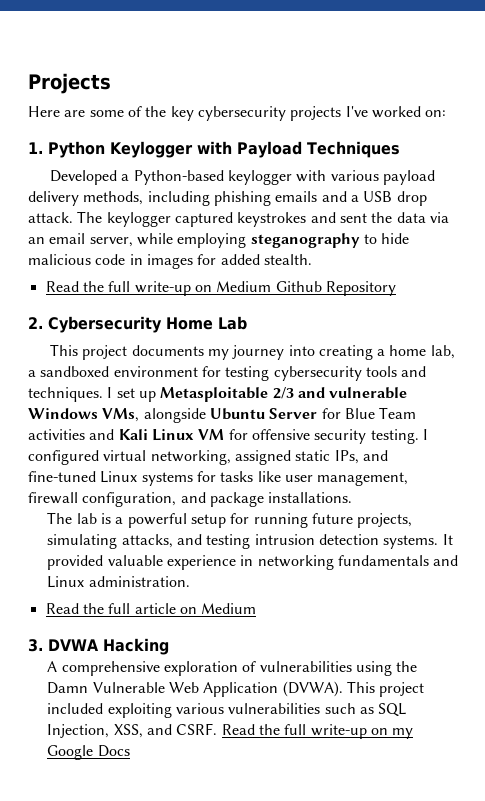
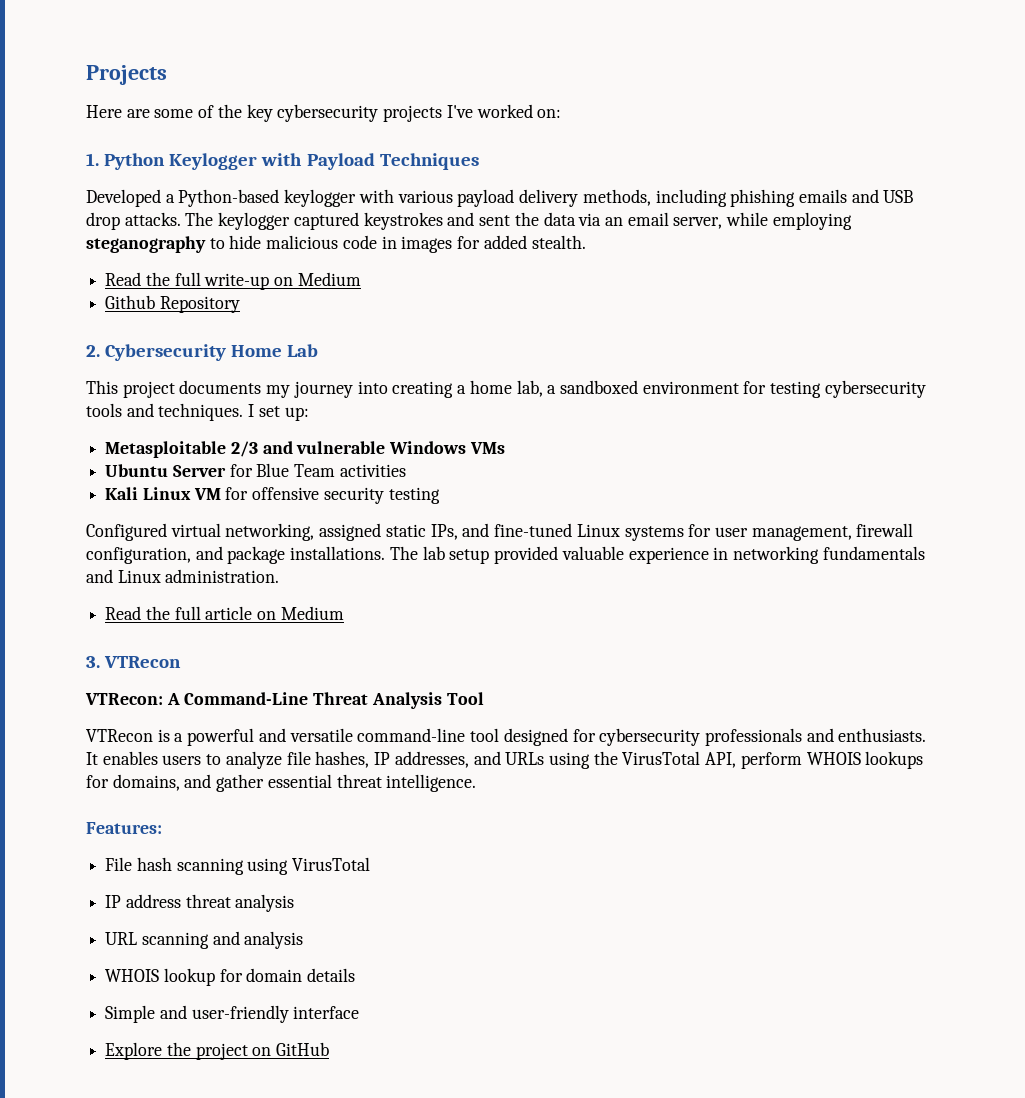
- Developed a Python-based keylogger with various payload delivery methods, including phishing emails and a USB drop attack.
+ Developed a Python-based keylogger with various payload delivery methods, including phishing emails and USB drop attacks.
- Read the full write-up on Medium Github Repository
+ Read the full write-up on Medium
+ Github Repository
- I set up Metasploitable 2/3 and vulnerable Windows VMs, alongside Ubuntu Server for Blue Team activities and Kali Linux VM for offensive security testing. I configured virtual networking, assigned static IPs, and fine-tuned Linux systems for tasks like user management, firewall configuration, and package installations.
- The lab is a powerful setup for running future projects, simulating attacks, and testing intrusion detection systems. It provided valuable experience in networking fundamentals and Linux administration.
+ I set up:
+ Metasploitable 2/3 and vulnerable Windows VMs
+ Ubuntu Server for Blue Team activities
+ Kali Linux VM for offensive security testing
+ Configured virtual networking, assigned static IPs, and fine-tuned Linux systems for user management, firewall configuration, and package installations. The lab setup provided valuable experience in networking fundamentals and Linux administration.
- 3. DVWA Hacking
- A comprehensive exploration of vulnerabilities using the Damn Vulnerable Web Application (DVWA). This project included exploiting various vulnerabilities such as SQL Injection, XSS, and CSRF. Read the full write-up on my Google Docs
+ 3. VTRecon
+ VTRecon: A Command-Line Threat Analysis Tool
+ VTRecon is a powerful and versatile command-line tool designed for cybersecurity professionals and enthusiasts. It enables users to analyze file hashes, IP addresses, and URLs using the VirusTotal API, perform WHOIS lookups for domains, and gather essential threat intelligence.
+ Features:
+ File hash scanning using VirusTotal
+ IP address threat analysis
+ URL scanning and analysis
+ WHOIS lookup for domain details
+ Simple and user-friendly interface
+ Explore the project on GitHub

